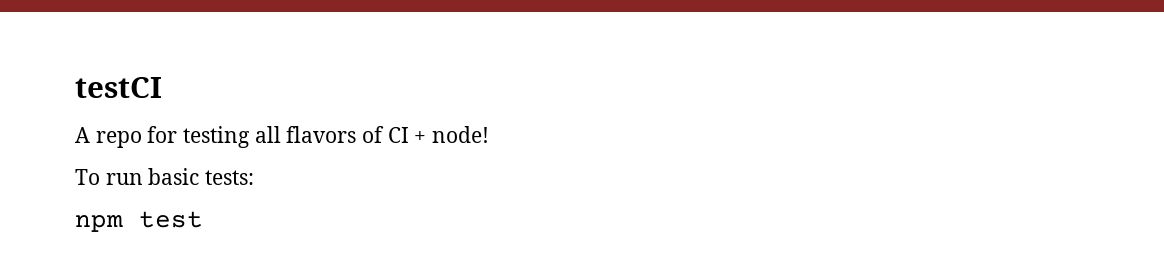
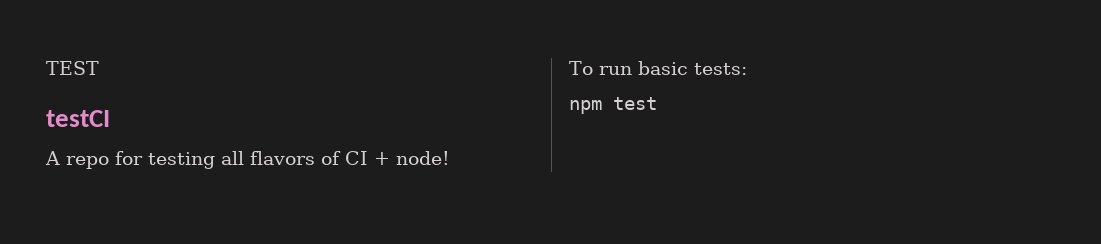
+ TEST

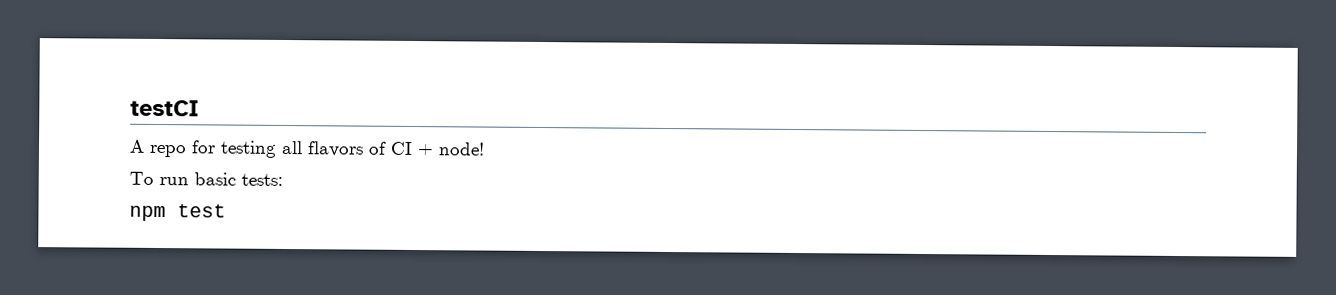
- TEST

